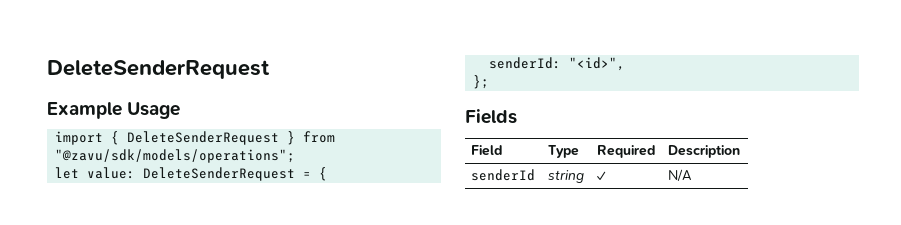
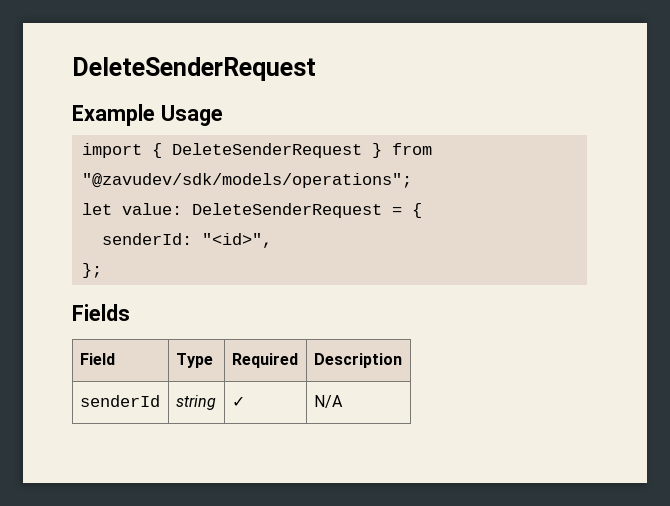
- import { DeleteSenderRequest } from "@zavu/sdk/models/operations";
+ import { DeleteSenderRequest } from "@zavudev/sdk/models/operations";

